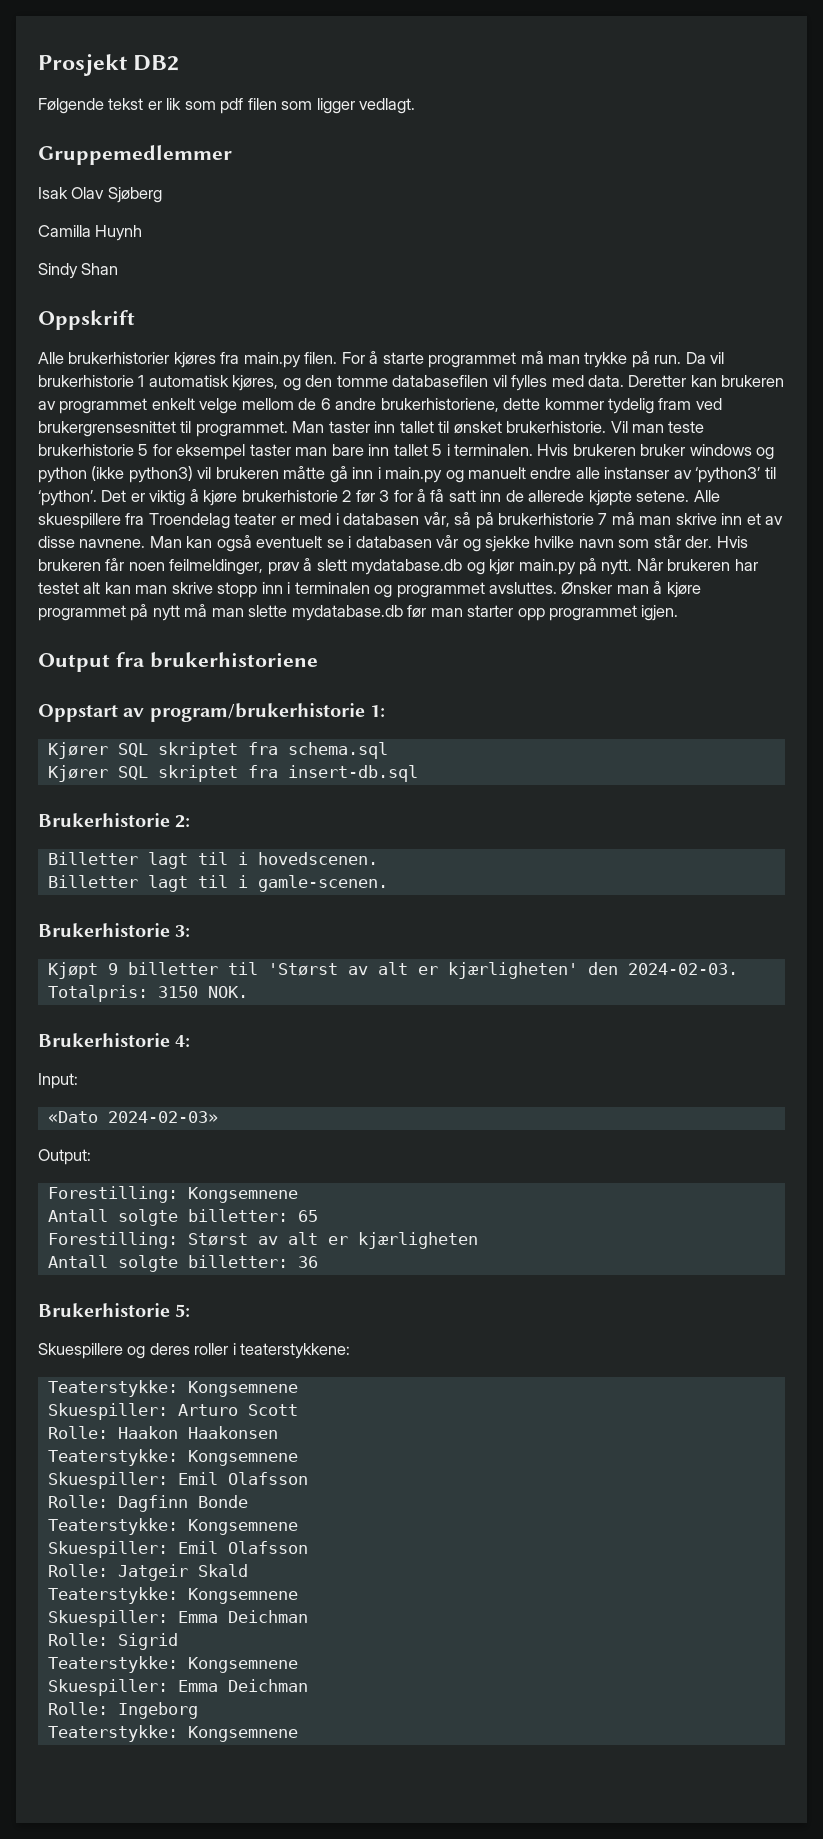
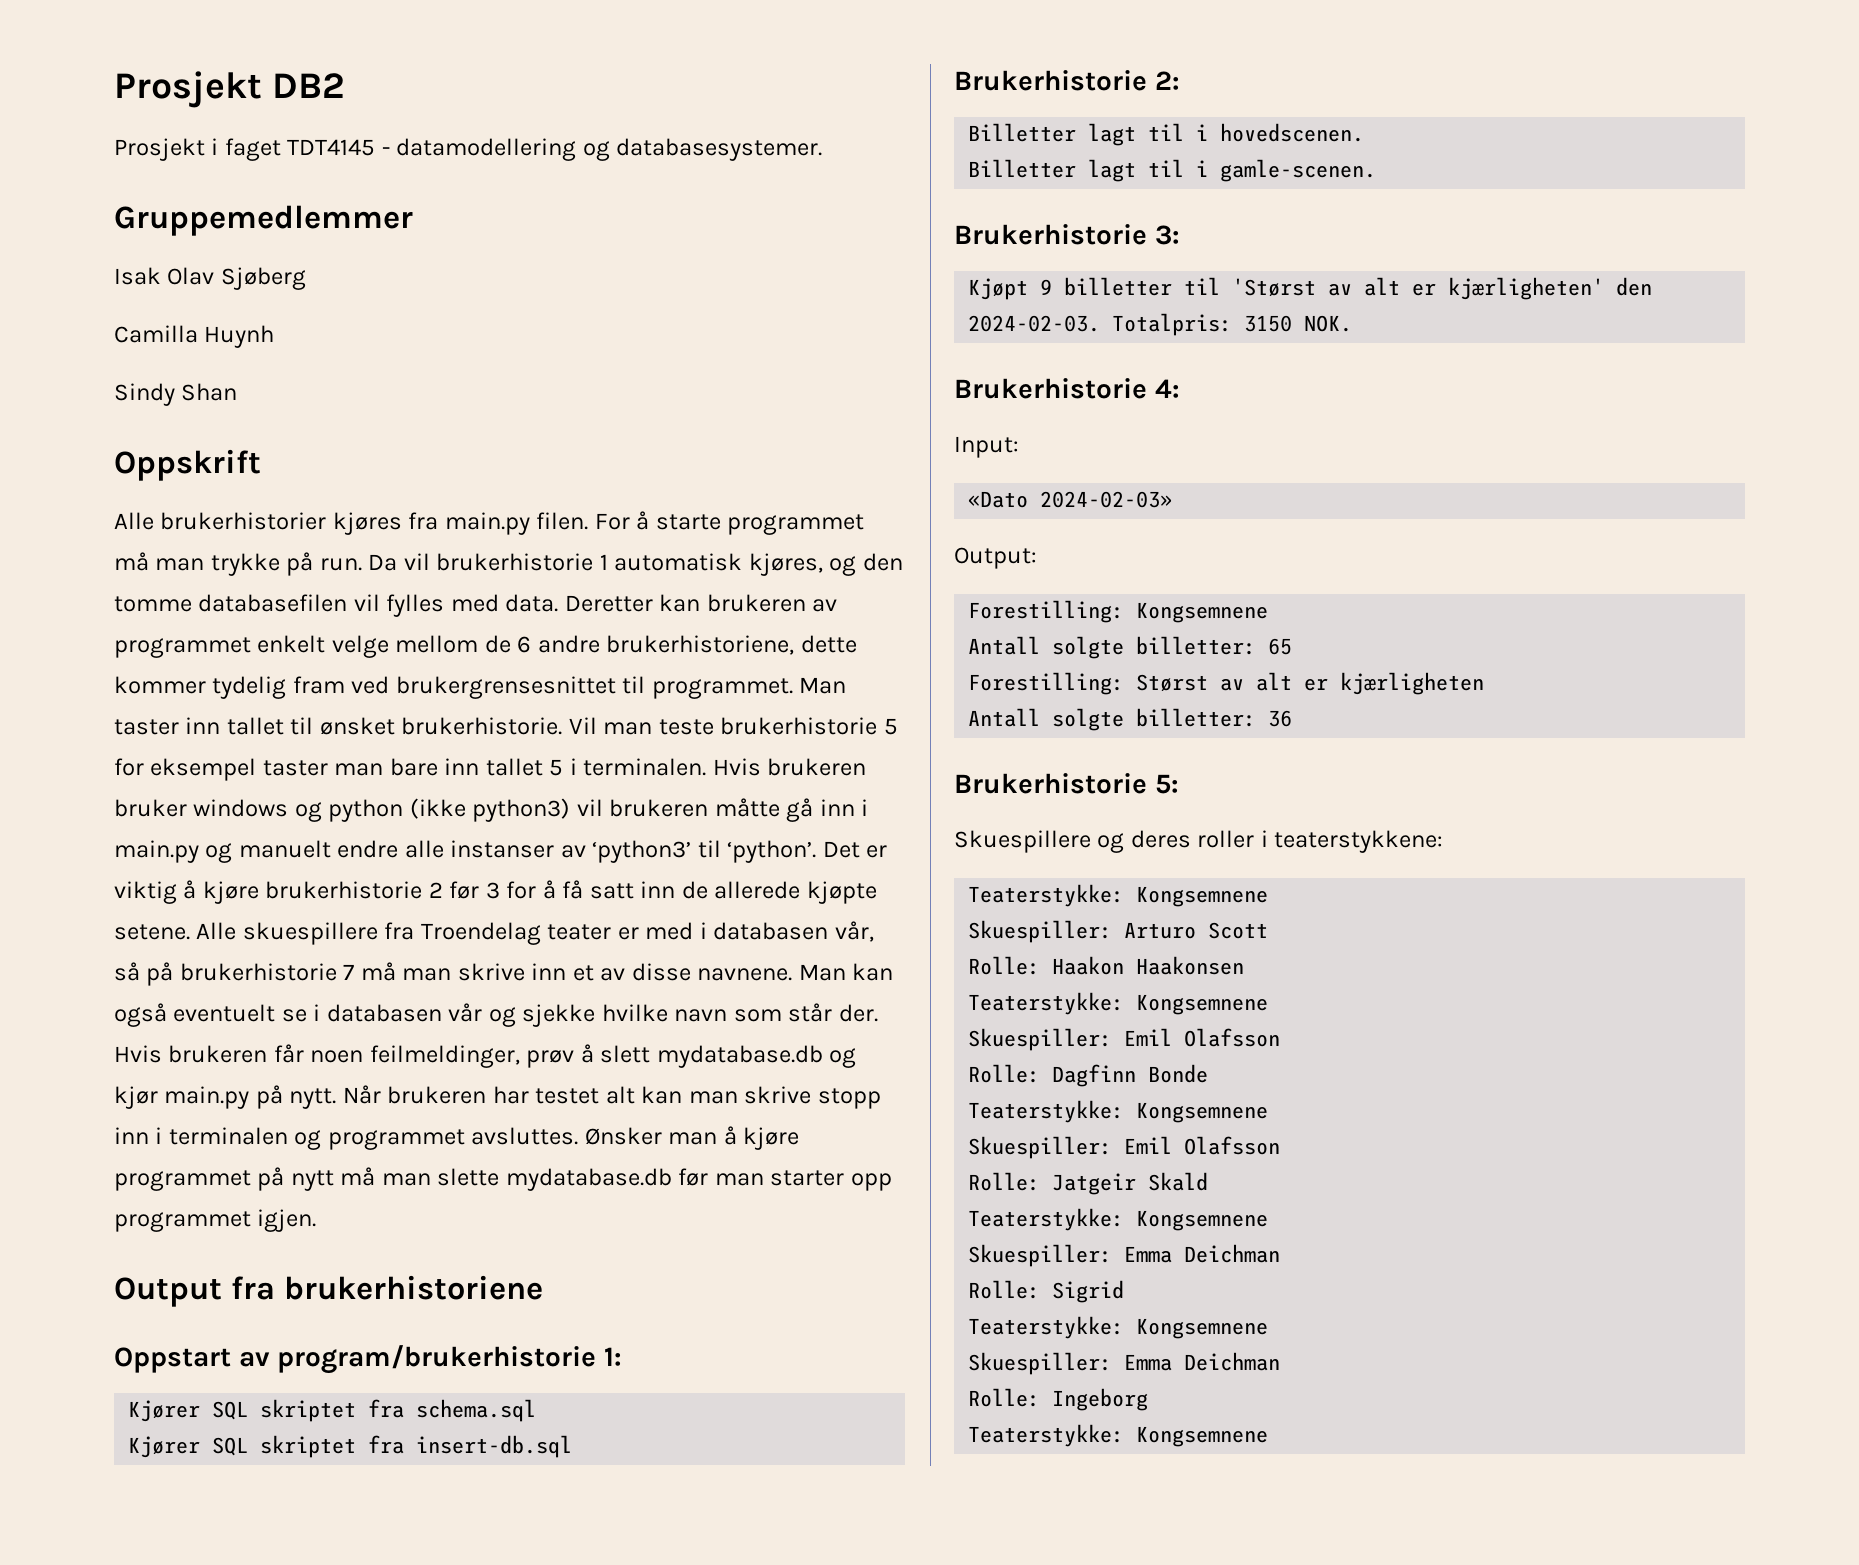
- Følgende tekst er lik som pdf filen som ligger vedlagt.
+ Prosjekt i faget TDT4145 - datamodellering og databasesystemer.

